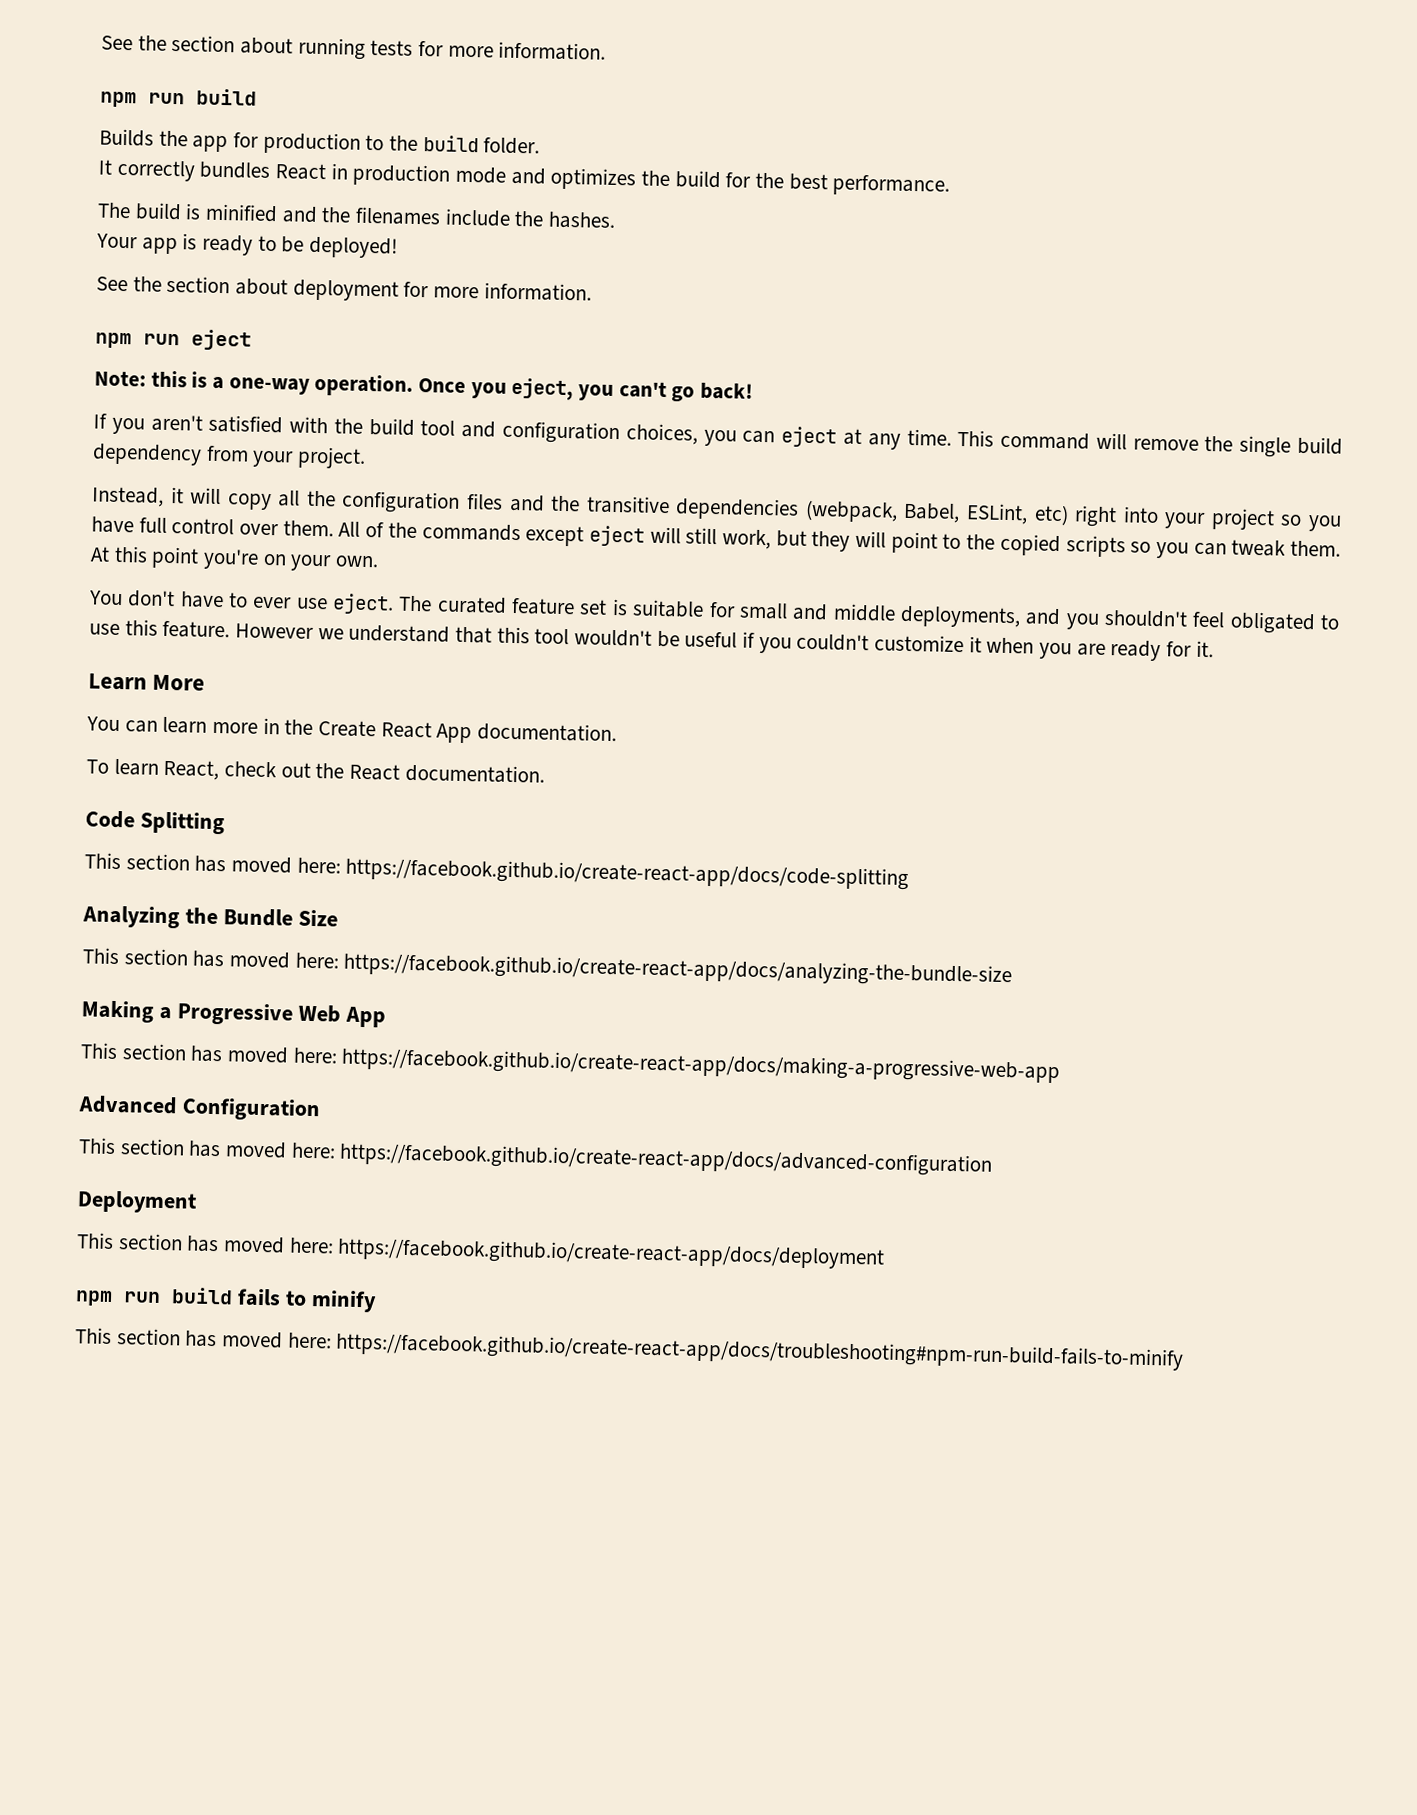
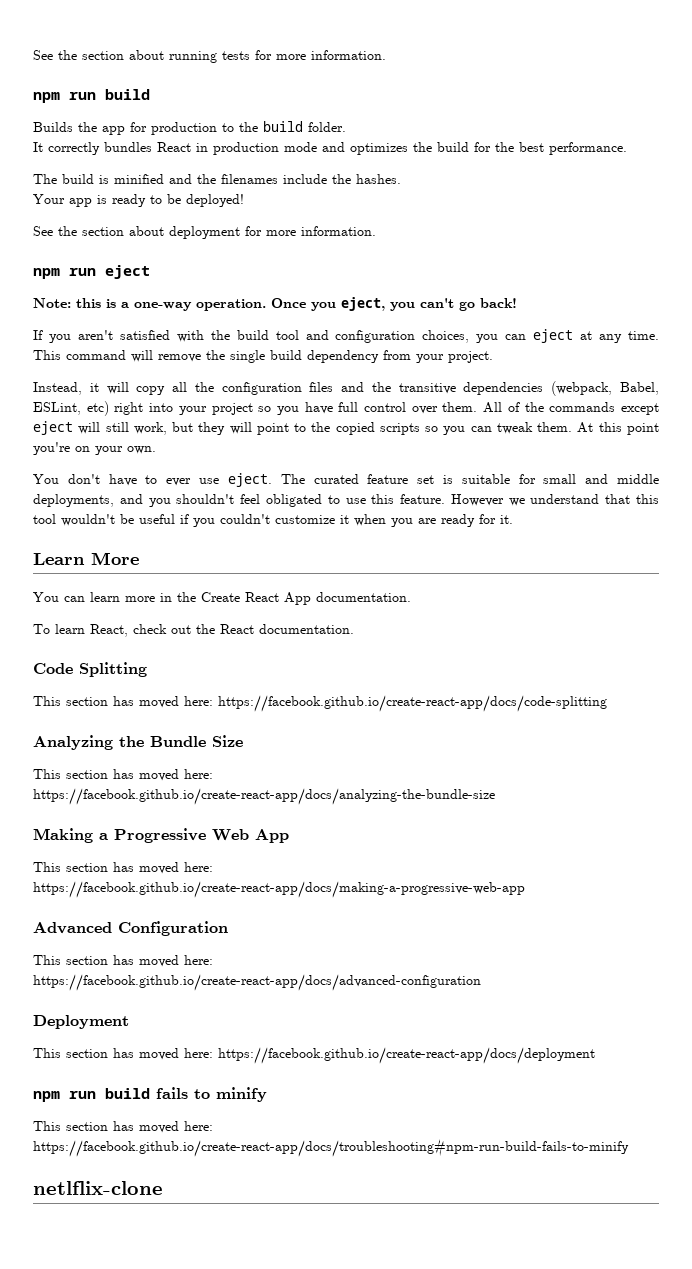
+ netlflix-clone

